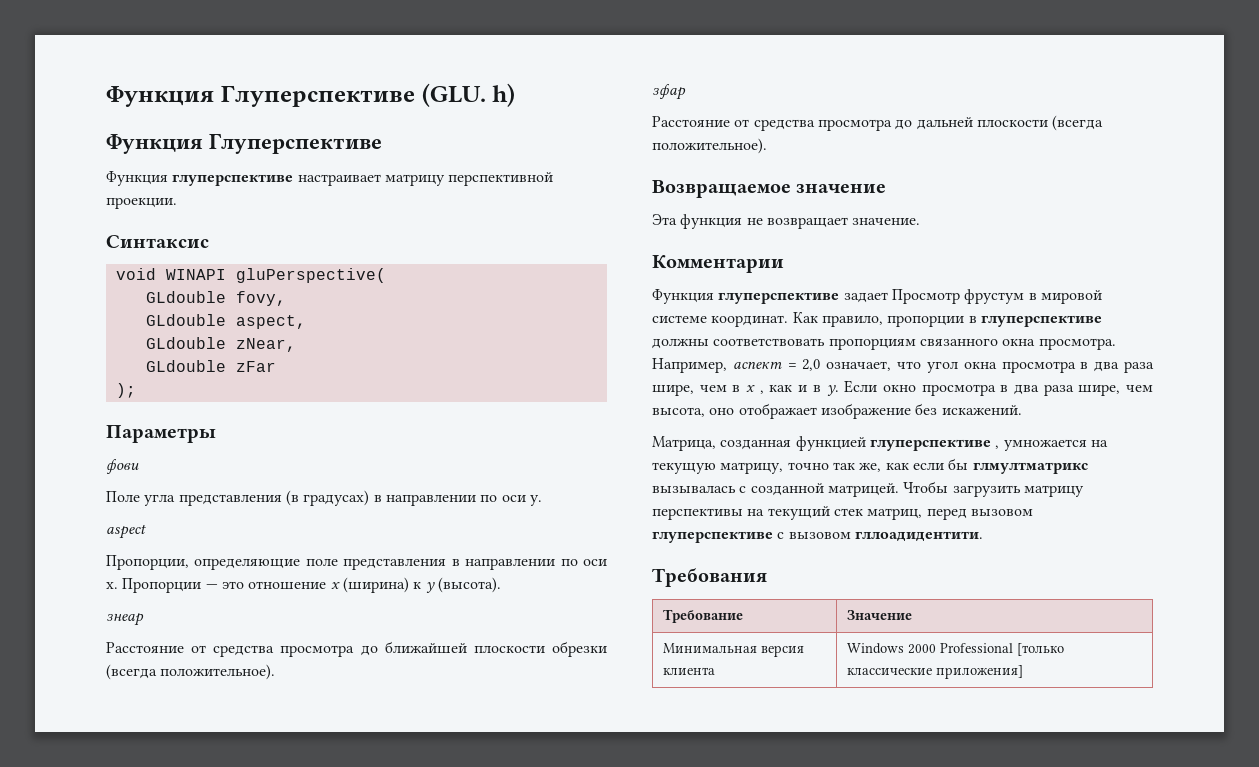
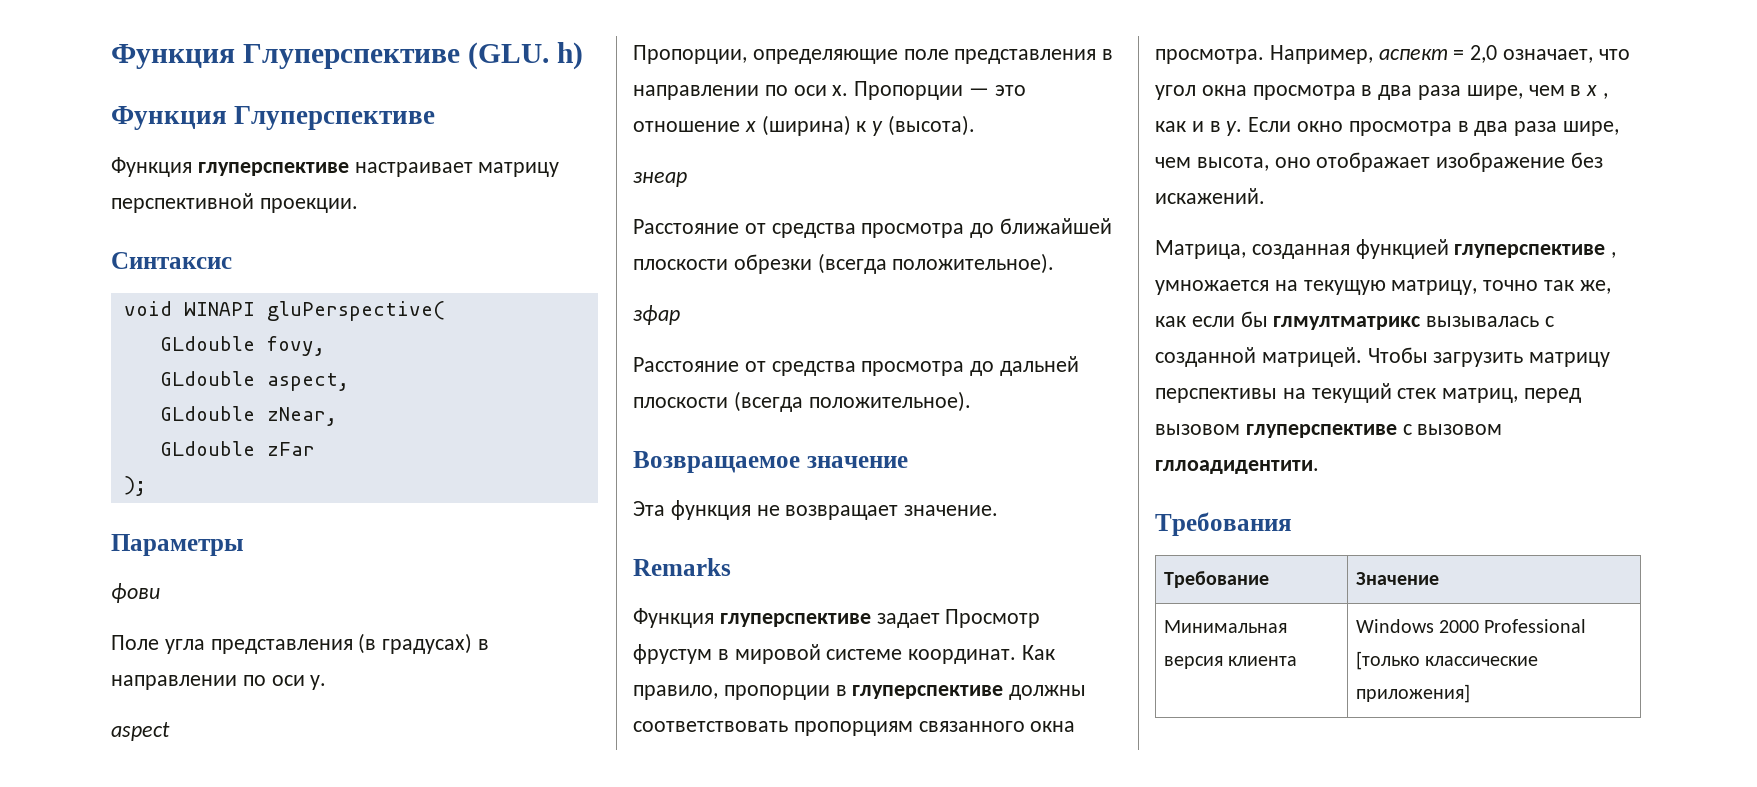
- Комментарии
+ Remarks

